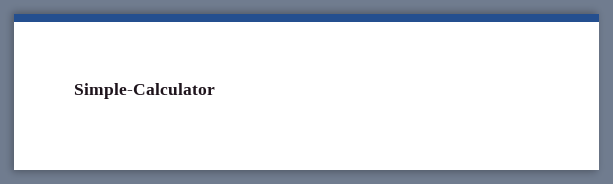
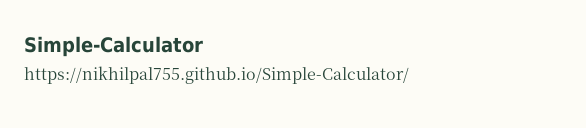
+ https://nikhilpal755.github.io/Simple-Calculator/

